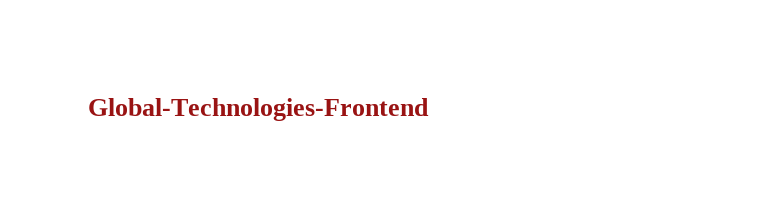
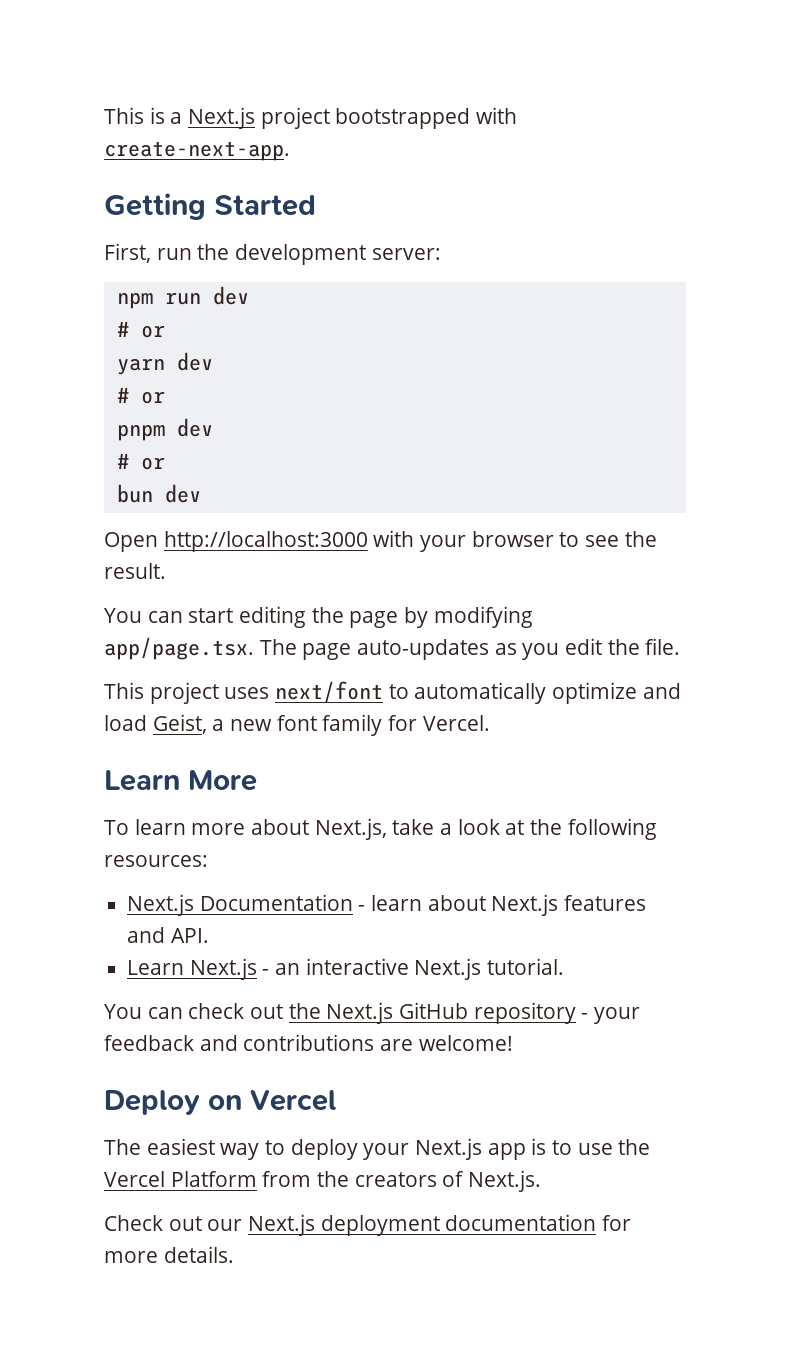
- Global-Technologies-Frontend
+ This is a Next.js project bootstrapped with create-next-app.
+ Getting Started
+ First, run the development server:
+ npm run dev
+ # or
+ yarn dev
+ # or
+ pnpm dev
+ # or
+ bun dev
+ Open http://localhost:3000 with your browser to see the result.
+ You can start editing the page by modifying app/page.tsx. The page auto-updates as you edit the file.
+ This project uses next/font to automatically optimize and load Geist, a new font family for Vercel.
+ Learn More
+ To learn more about Next.js, take a look at the following resources:
+ Next.js Documentation - learn about Next.js features and API.
+ Learn Next.js - an interactive Next.js tutorial.
+ You can check out the Next.js GitHub repository - your feedback and contributions are welcome!
+ Deploy on Vercel
+ The easiest way to deploy your Next.js app is to use the Vercel Platform from the creators of Next.js.
+ Check out our Next.js deployment documentation for more details.

